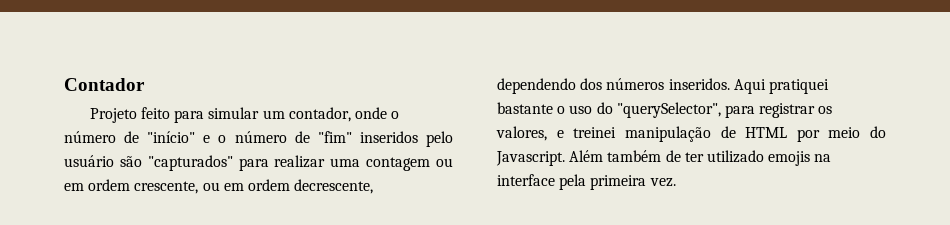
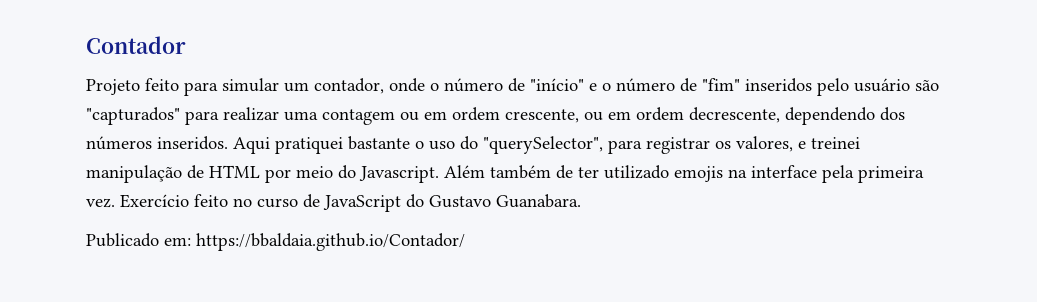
+ Exercício feito no curso de JavaScript do Gustavo Guanabara.
+ Publicado em: https://bbaldaia.github.io/Contador/

